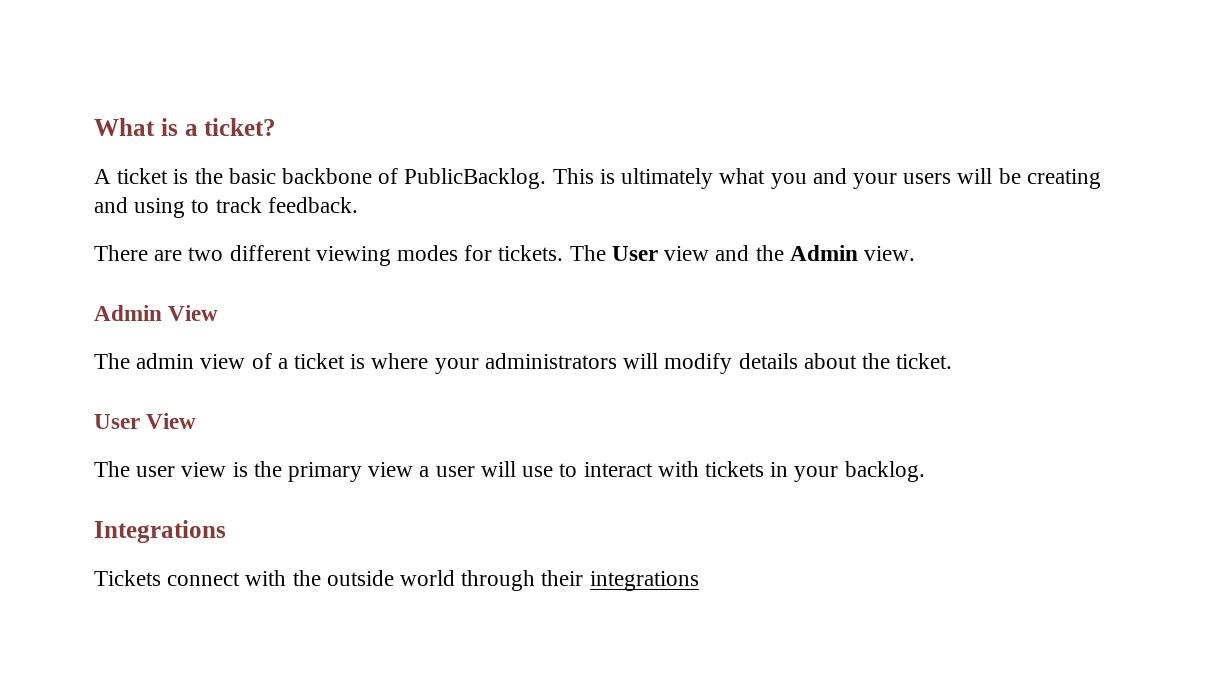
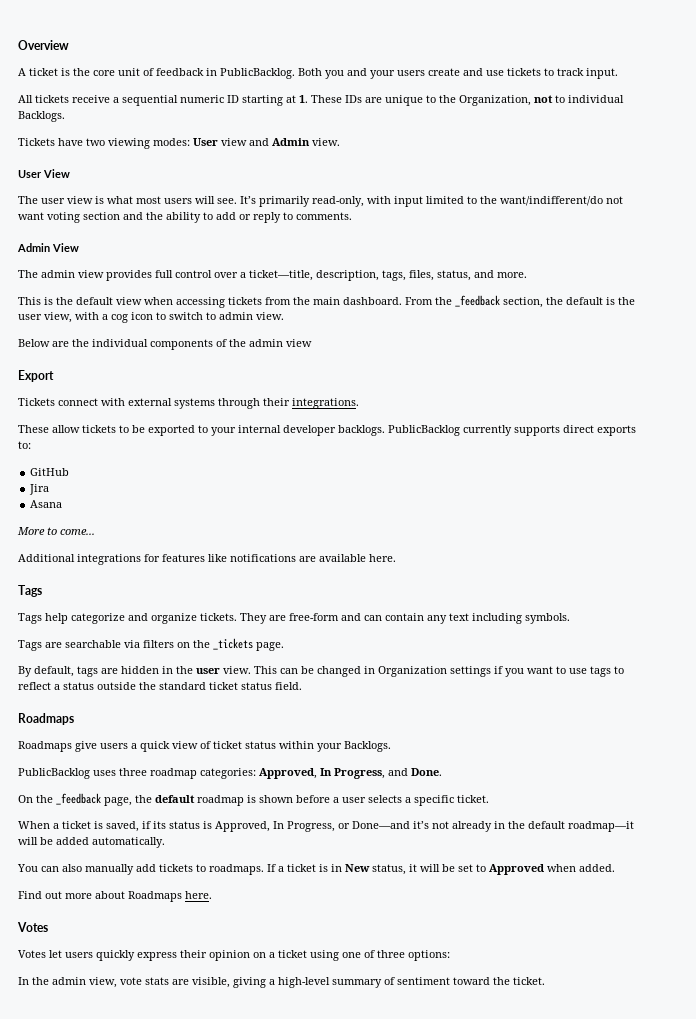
- What is a ticket?
+ Overview
- A ticket is the basic backbone of PublicBacklog. This is ultimately what you and your users will be creating and using to track feedback.
- There are two different viewing modes for tickets. The User view and the Admin view.
+ A ticket is the core unit of feedback in PublicBacklog. Both you and your users create and use tickets to track input.
+ All tickets receive a sequential numeric ID starting at 1. These IDs are unique to the Organization, not to individual Backlogs.
+ Tickets have two viewing modes: User view and Admin view.
- Admin View
- The admin view of a ticket is where your administrators will modify details about the ticket.
- The user view is the primary view a user will use to interact with tickets in your backlog.
- Integrations
- Tickets connect with the outside world through their integrations
+ The user view is what most users will see. It’s primarily read-only, with input limited to the want/indifferent/do not want voting section and the ability to add or reply to comments.
+ Admin View
+ The admin view provides full control over a ticket—title, description, tags, files, status, and more.
+ This is the default view when accessing tickets from the main dashboard. From the _feedback section, the default is the user view, with a cog icon to switch to admin view.
+ Below are the individual components of the admin view
+ Export
+ Tickets connect with external systems through their integrations.
+ These allow tickets to be exported to your internal developer backlogs. PublicBacklog currently supports direct exports to:
+ GitHub
+ Jira
+ Asana
+ More to come...
+ Additional integrations for features like notifications are available here.
+ Tags
+ Tags help categorize and organize tickets. They are free-form and can contain any text including symbols.
+ Tags are searchable via filters on the _tickets page.
+ By default, tags are hidden in the user view. This can be changed in Organization settings if you want to use tags to reflect a status outside the standard ticket status field.
+ Roadmaps
+ Roadmaps give users a quick view of ticket status within your Backlogs.
+ PublicBacklog uses three roadmap categories: Approved, In Progress, and Done.
+ On the _feedback page, the default roadmap is shown before a user selects a specific ticket.
+ When a ticket is saved, if its status is Approved, In Progress, or Done—and it’s not already in the default roadmap—it will be added automatically.
+ You can also manually add tickets to roadmaps. If a ticket is in New status, it will be set to Approved when added.
+ Find out more about Roadmaps here.
+ Votes
+ Votes let users quickly express their opinion on a ticket using one of three options:
+ In the admin view, vote stats are visible, giving a high-level summary of sentiment toward the ticket.

